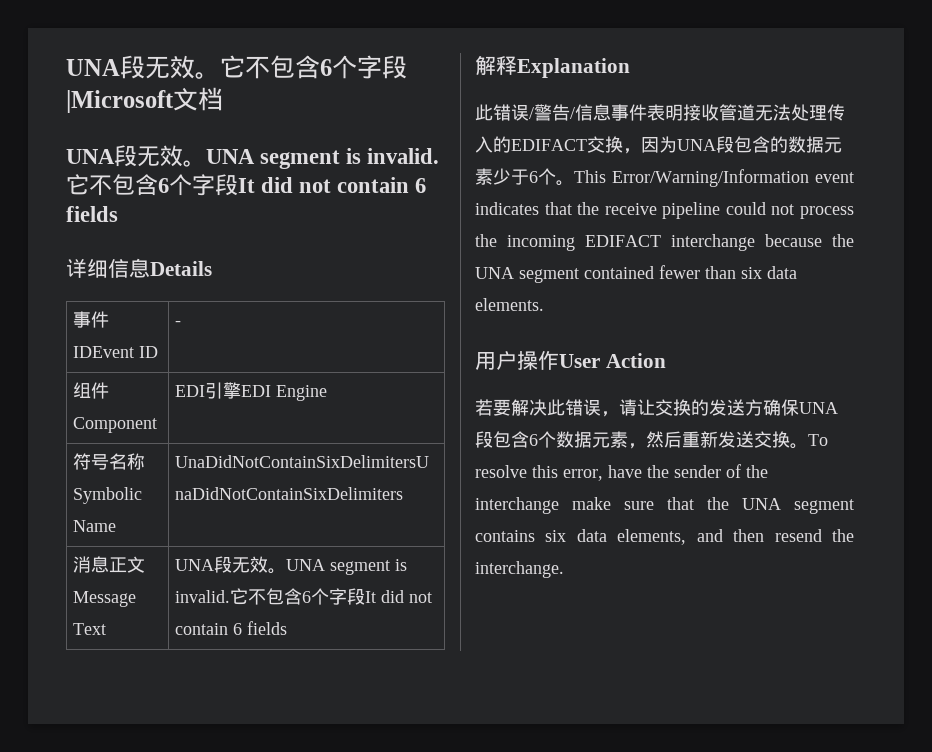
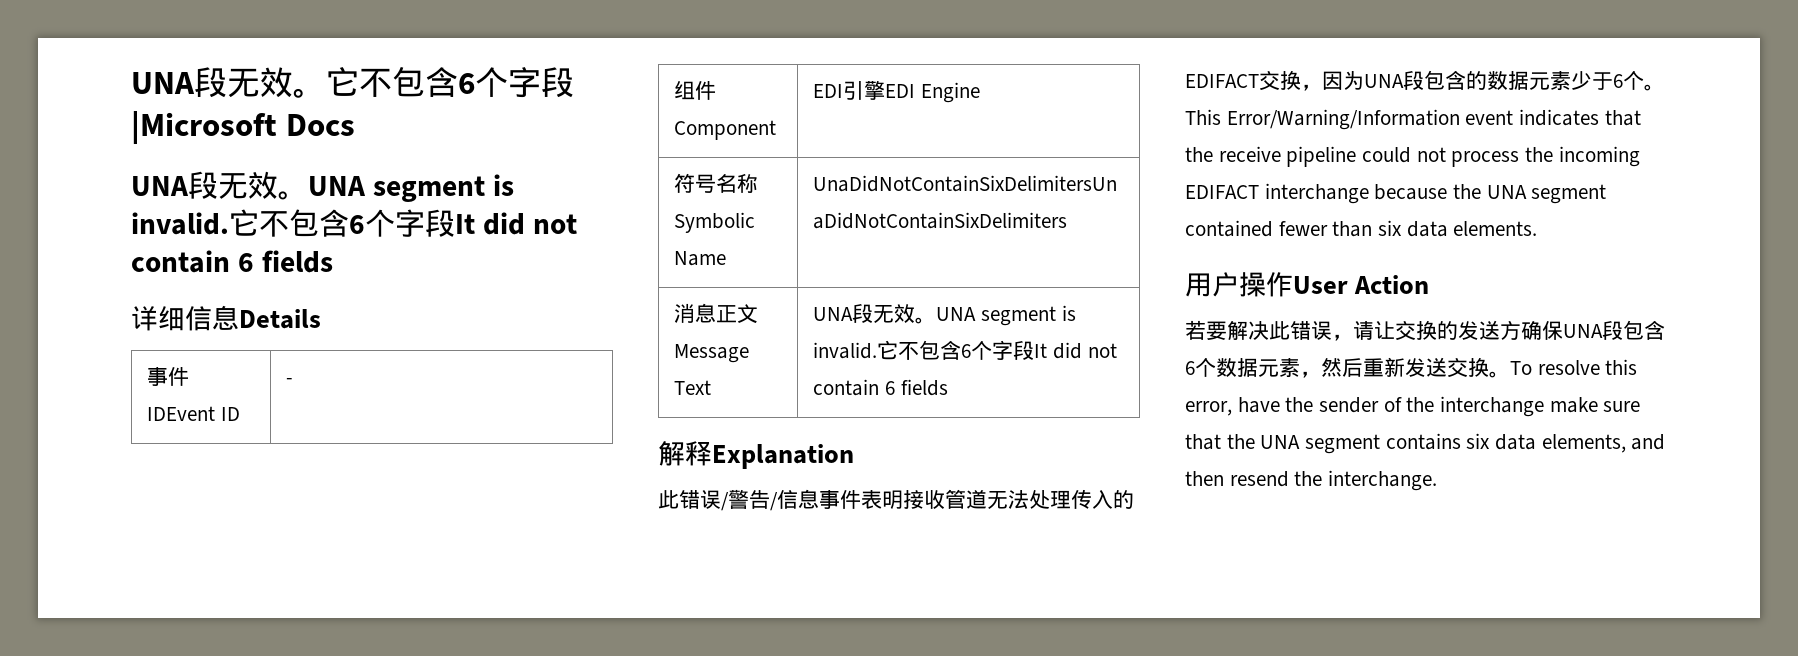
- 它不包含6个字段|Microsoft文档
+ 它不包含6个字段|Microsoft Docs

